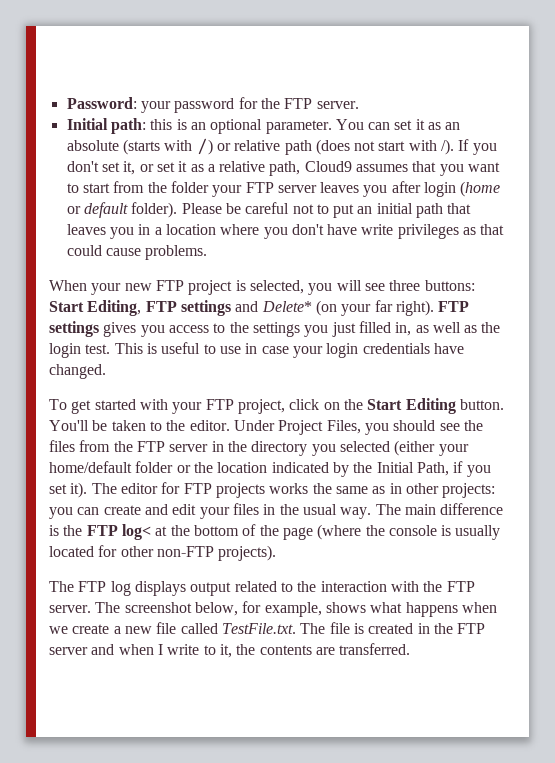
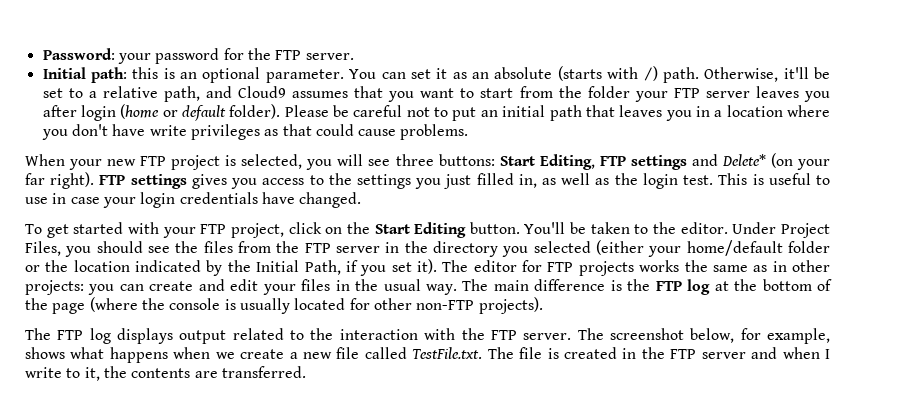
- You can set it as an absolute (starts with /) or relative path (does not start with /). If you don't set it, or set it as a relative path, Cloud9 assumes that you want to start from the folder your FTP server leaves you after login (home or default folder).
+ You can set it as an absolute (starts with /) path. Otherwise, it'll be set to a relative path, and Cloud9 assumes that you want to start from the folder your FTP server leaves you after login (home or default folder).
- The main difference is the FTP log< at the bottom of the page (where the console is usually located for other non-FTP projects).
+ The main difference is the FTP log at the bottom of the page (where the console is usually located for other non-FTP projects).

